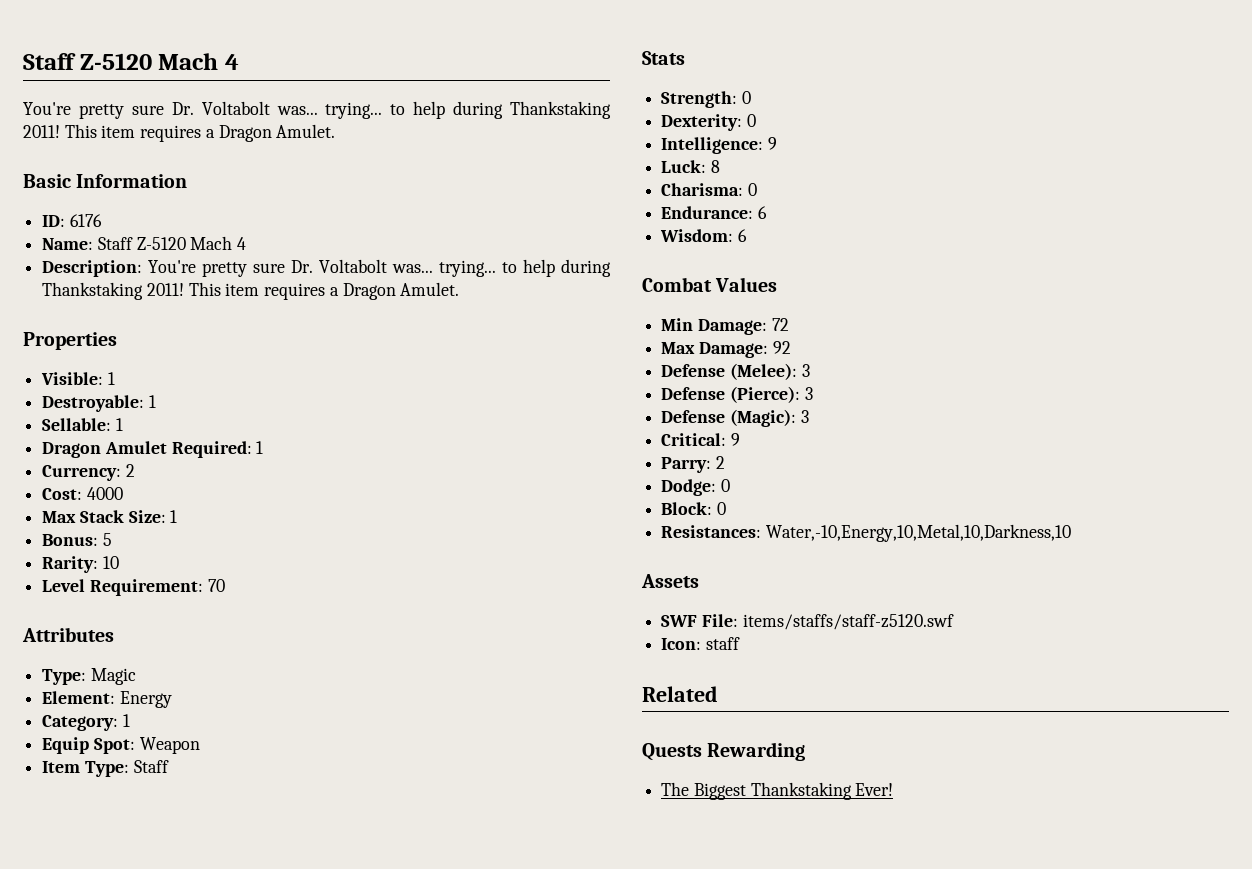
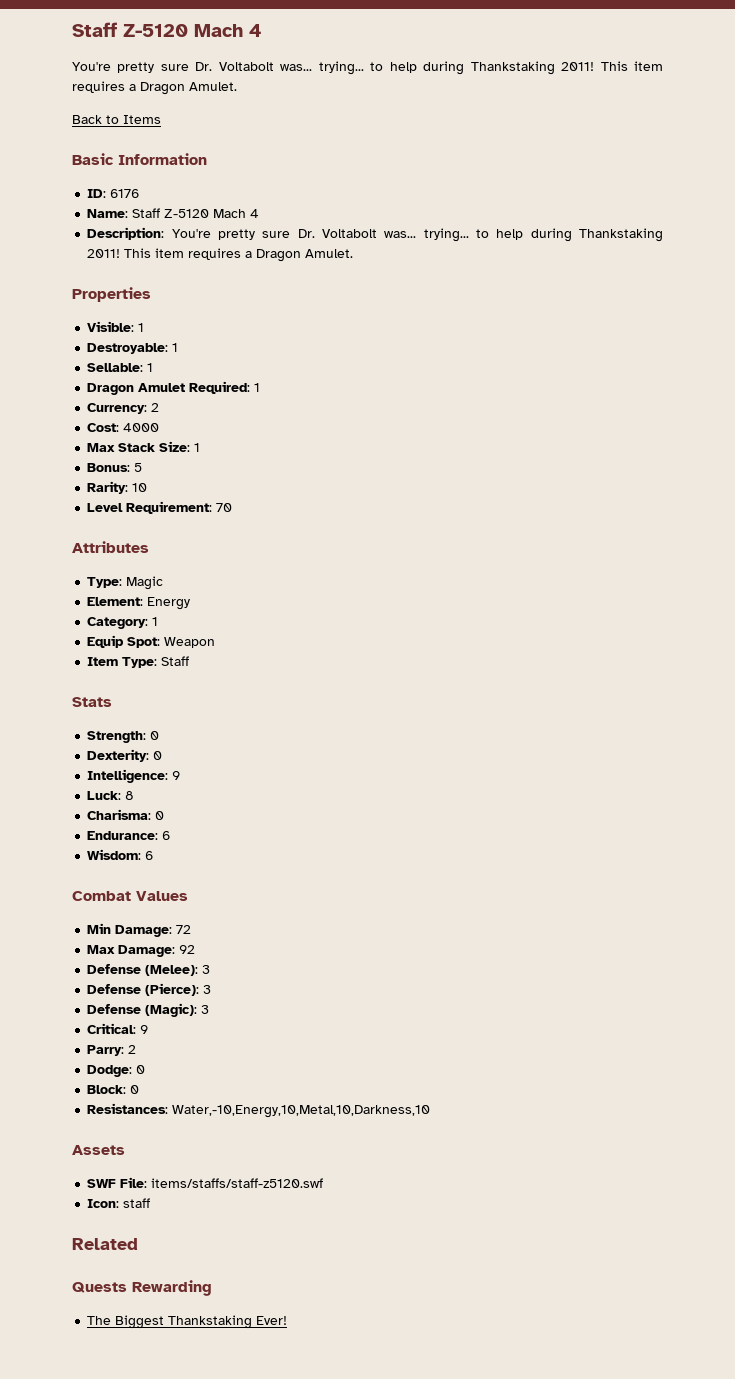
+ Back to Items

